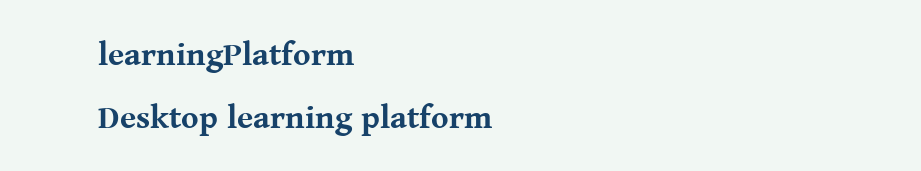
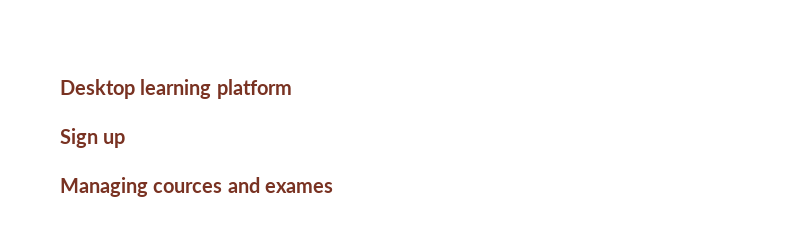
- learningPlatform
+ Sign up
+ Managing cources and exames

